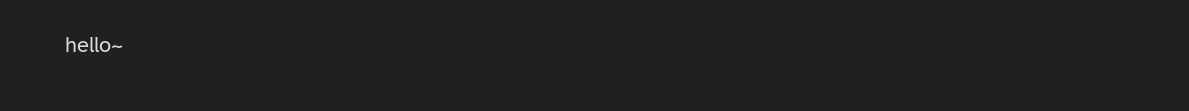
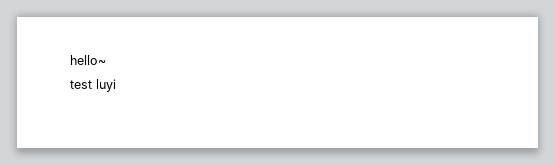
+ test luyi

